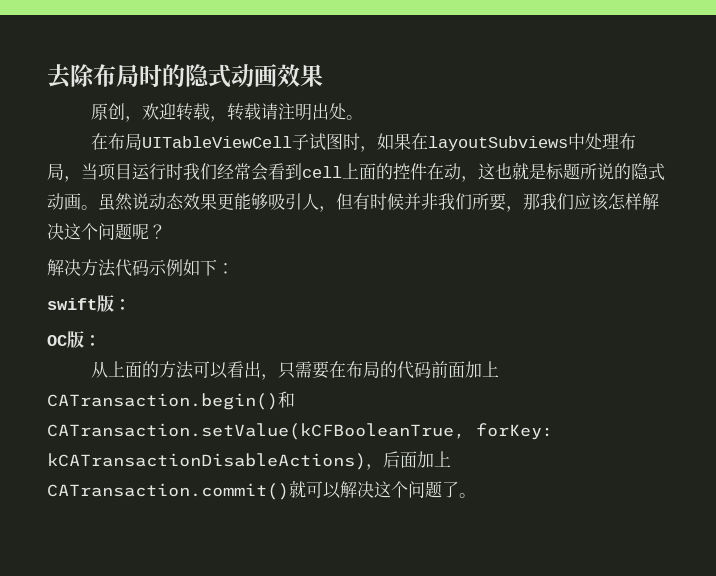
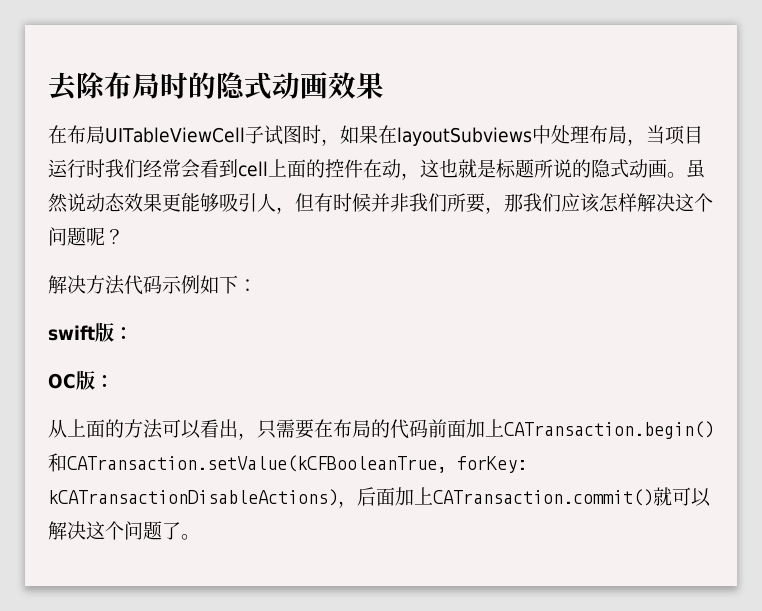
- 原创，欢迎转载，转载请注明出处。

